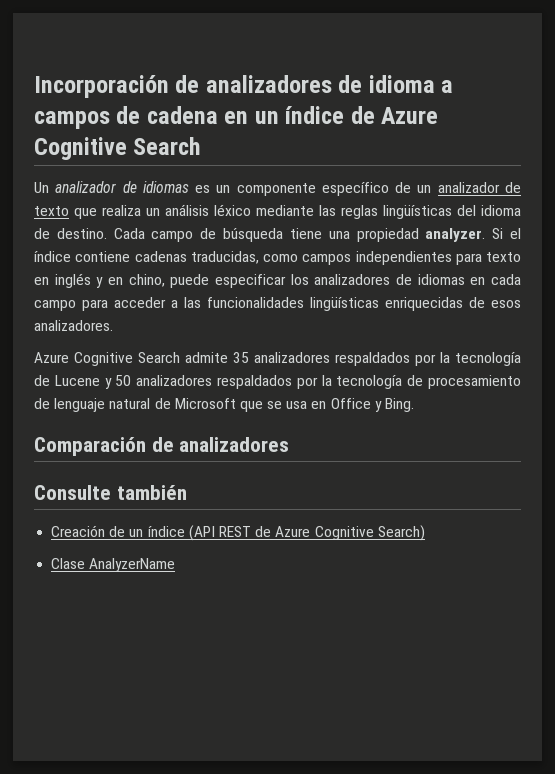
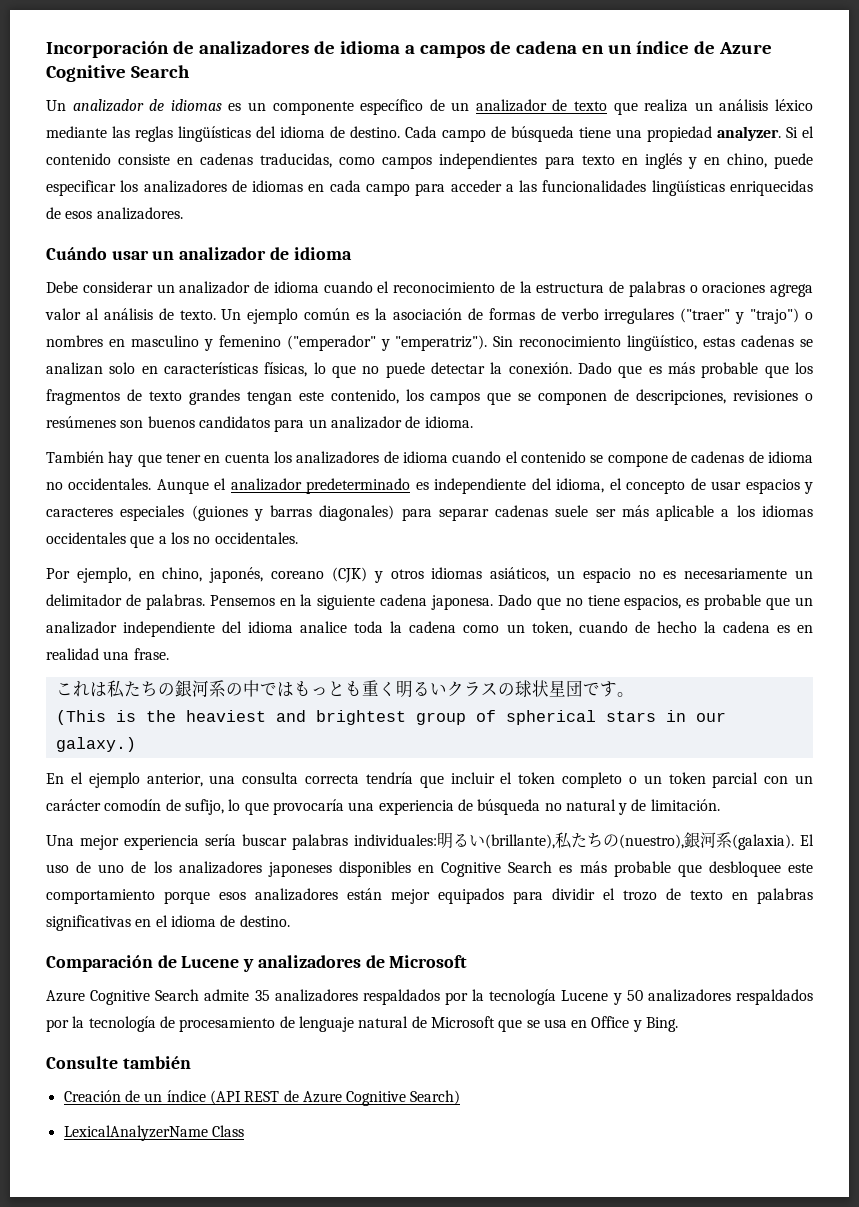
- Si el índice contiene cadenas traducidas, como campos independientes para texto en inglés y en chino, puede especificar los analizadores de idiomas en cada campo para acceder a las funcionalidades lingüísticas enriquecidas de esos analizadores.
+ Si el contenido consiste en cadenas traducidas, como campos independientes para texto en inglés y en chino, puede especificar los analizadores de idiomas en cada campo para acceder a las funcionalidades lingüísticas enriquecidas de esos analizadores.
+ Cuándo usar un analizador de idioma
+ Debe considerar un analizador de idioma cuando el reconocimiento de la estructura de palabras o oraciones agrega valor al análisis de texto. Un ejemplo común es la asociación de formas de verbo irregulares ("traer" y "trajo") o nombres en masculino y femenino ("emperador" y "emperatriz"). Sin reconocimiento lingüístico, estas cadenas se analizan solo en características físicas, lo que no puede detectar la conexión. Dado que es más probable que los fragmentos de texto grandes tengan este contenido, los campos que se componen de descripciones, revisiones o resúmenes son buenos candidatos para un analizador de idioma.
+ También hay que tener en cuenta los analizadores de idioma cuando el contenido se compone de cadenas de idioma no occidentales. Aunque el analizador predeterminado es independiente del idioma, el concepto de usar espacios y caracteres especiales (guiones y barras diagonales) para separar cadenas suele ser más aplicable a los idiomas occidentales que a los no occidentales.
+ Por ejemplo, en chino, japonés, coreano (CJK) y otros idiomas asiáticos, un espacio no es necesariamente un delimitador de palabras. Pensemos en la siguiente cadena japonesa. Dado que no tiene espacios, es probable que un analizador independiente del idioma analice toda la cadena como un token, cuando de hecho la cadena es en realidad una frase.
+ これは私たちの銀河系の中ではもっとも重く明るいクラスの球状星団です。
+ (This is the heaviest and brightest group of spherical stars in our galaxy.)
+ En el ejemplo anterior, una consulta correcta tendría que incluir el token completo o un token parcial con un carácter comodín de sufijo, lo que provocaría una experiencia de búsqueda no natural y de limitación.
+ Una mejor experiencia sería buscar palabras individuales:明るい(brillante),私たちの(nuestro),銀河系(galaxia). El uso de uno de los analizadores japoneses disponibles en Cognitive Search es más probable que desbloquee este comportamiento porque esos analizadores están mejor equipados para dividir el trozo de texto en palabras significativas en el idioma de destino.
+ Comparación de Lucene y analizadores de Microsoft
- Azure Cognitive Search admite 35 analizadores respaldados por la tecnología de Lucene y 50 analizadores respaldados por la tecnología de procesamiento de lenguaje natural de Microsoft que se usa en Office y Bing.
+ Azure Cognitive Search admite 35 analizadores respaldados por la tecnología Lucene y 50 analizadores respaldados por la tecnología de procesamiento de lenguaje natural de Microsoft que se usa en Office y Bing.
- Comparación de analizadores
- Clase AnalyzerName
+ LexicalAnalyzerName Class

